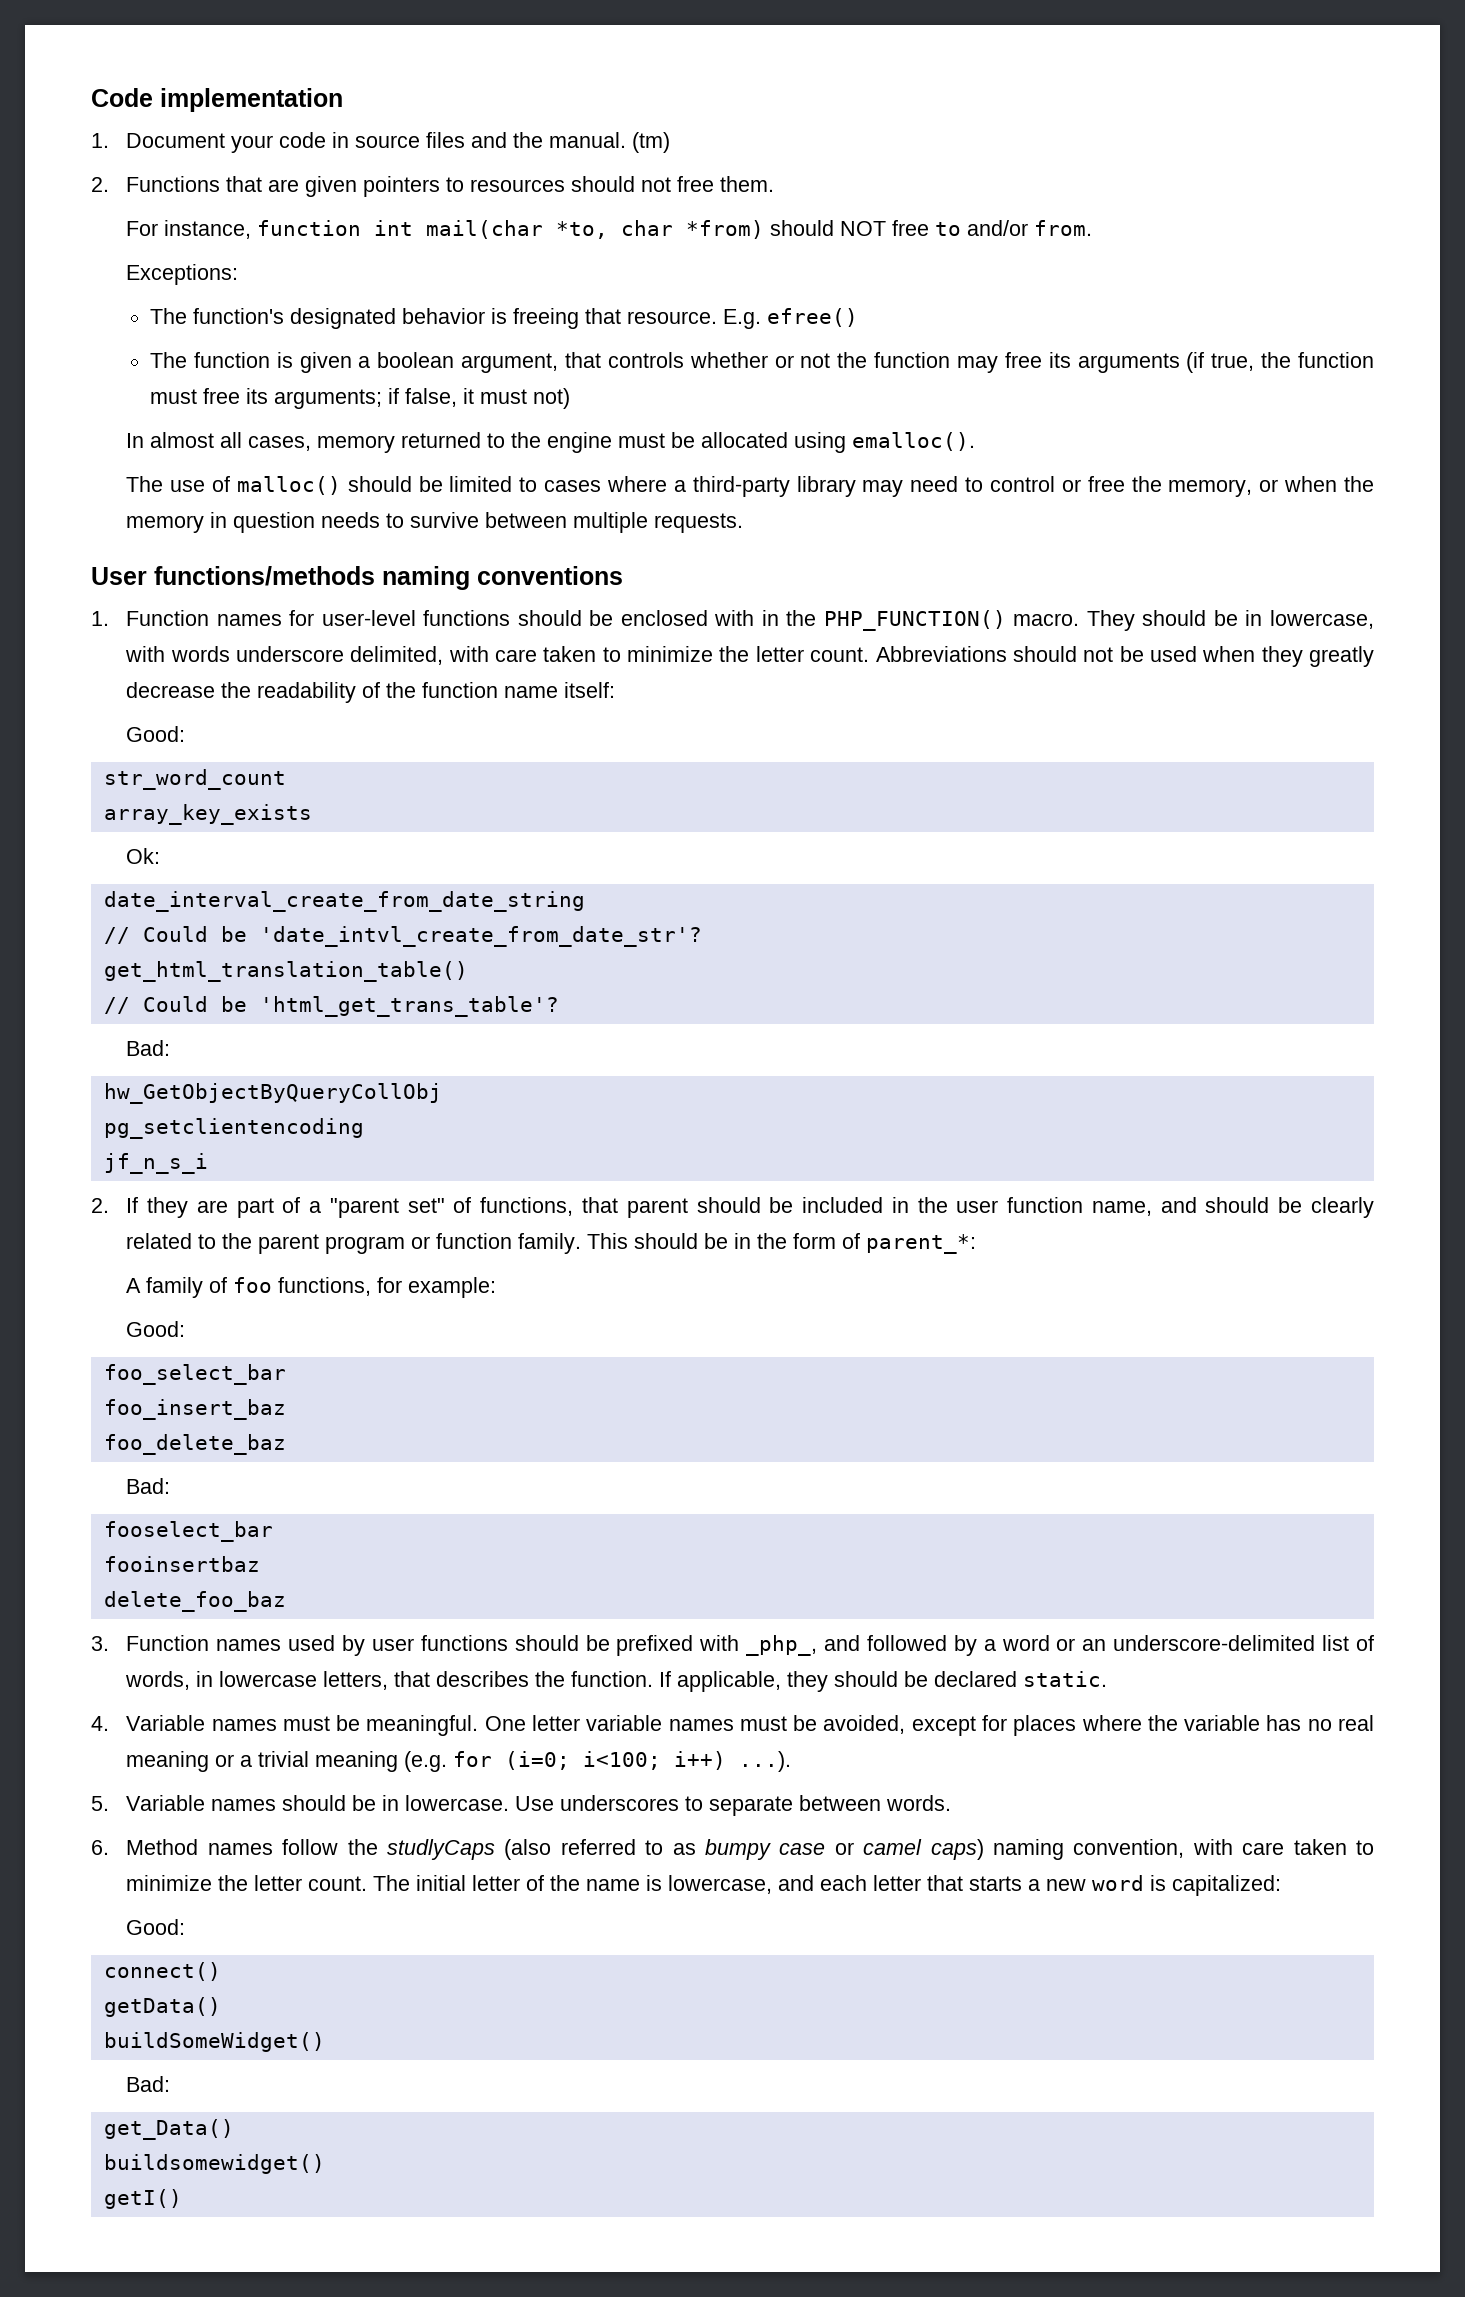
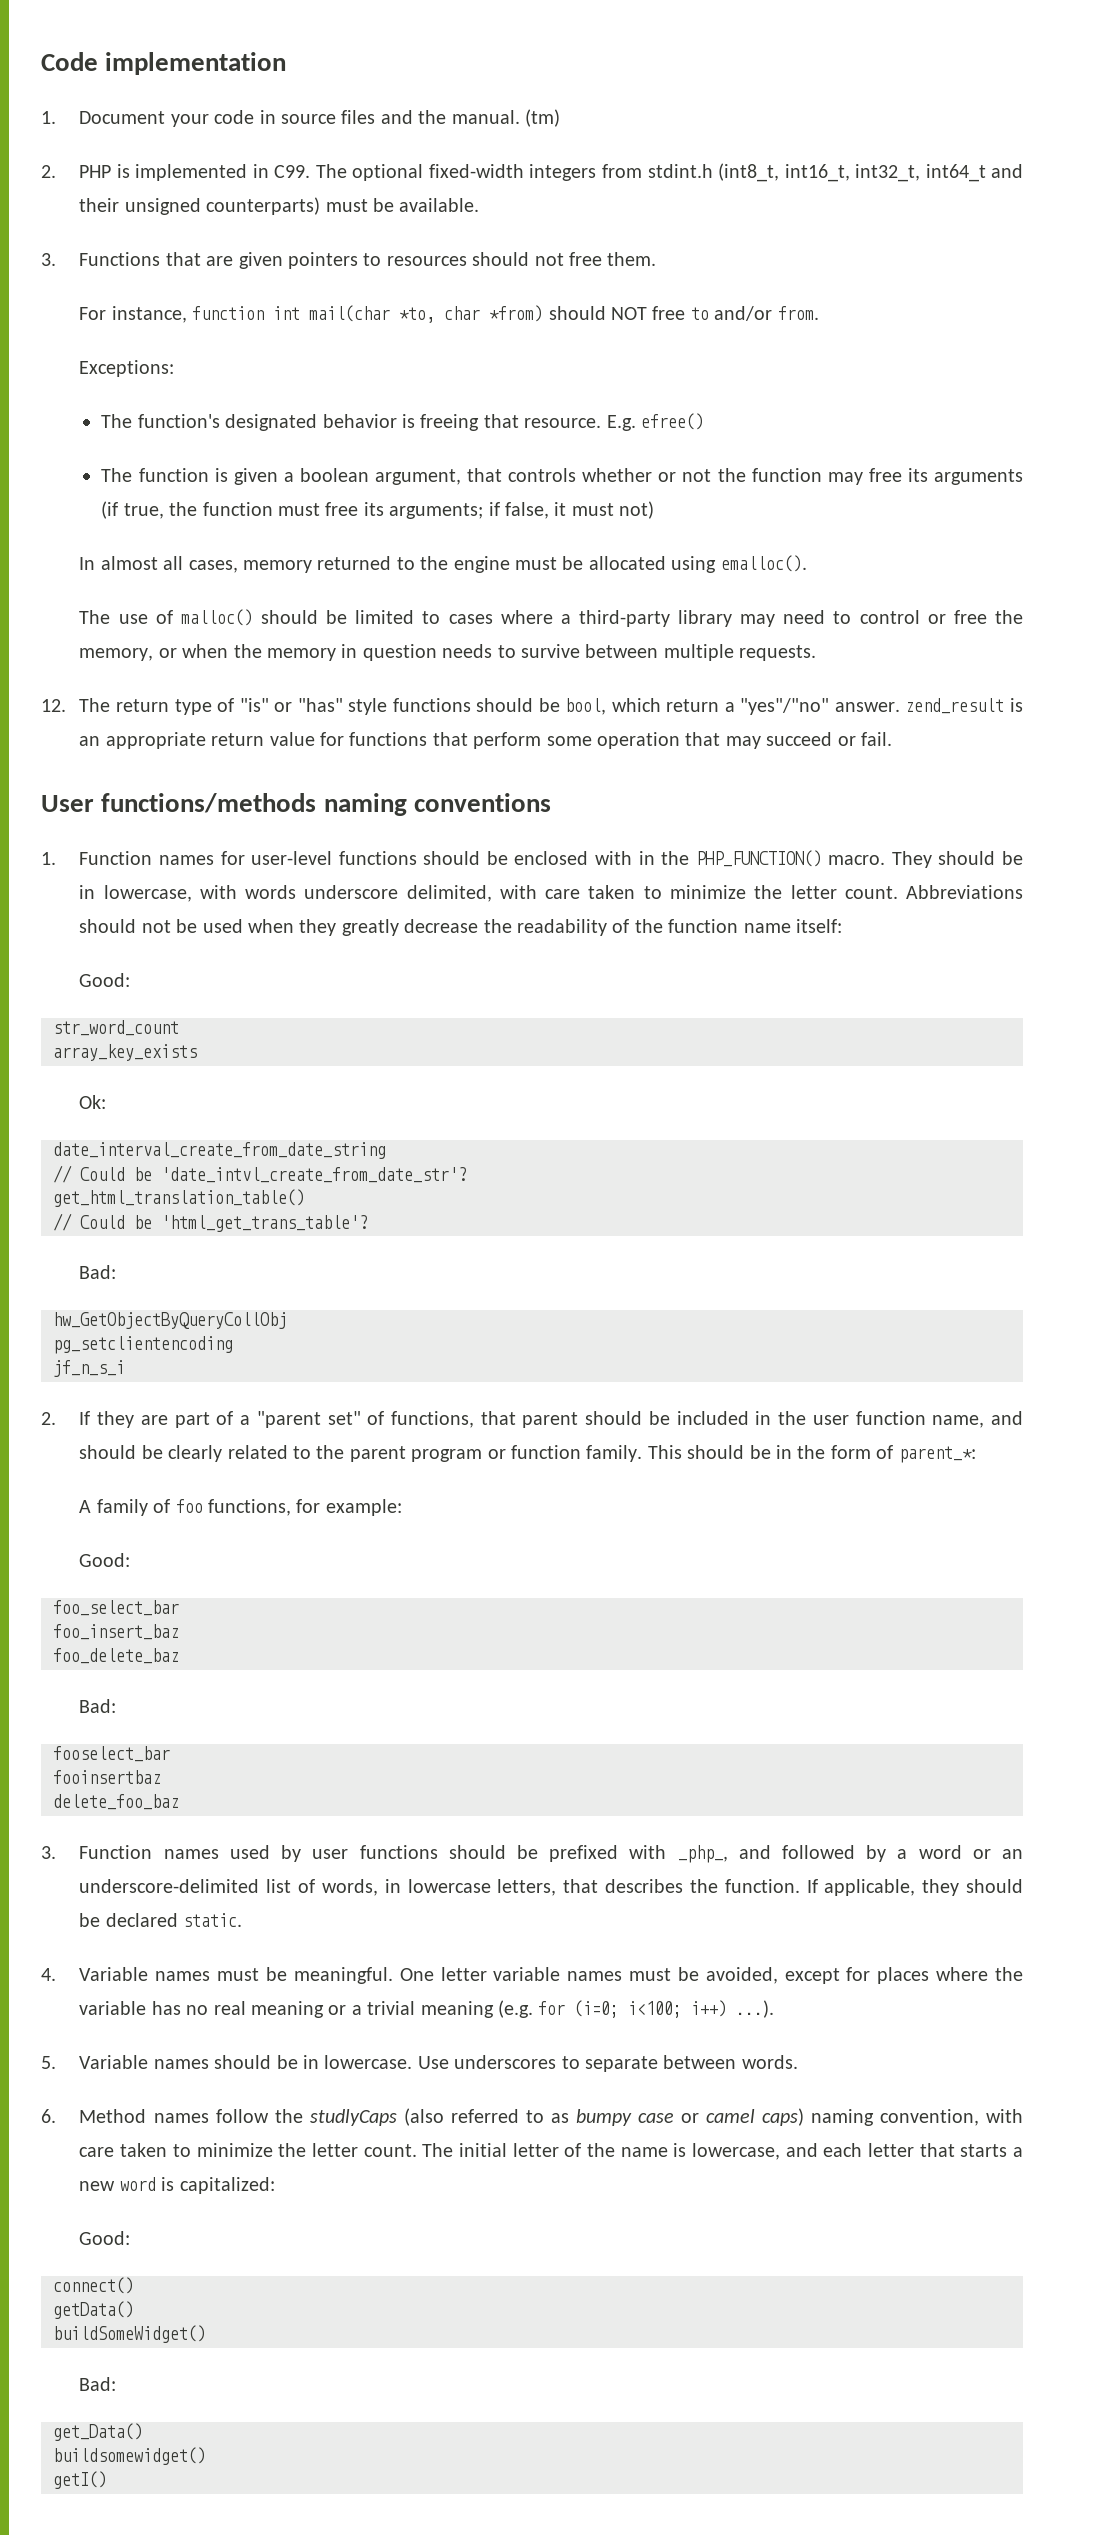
- 2. Functions that are given pointers to resources should not free them.
+ 2. PHP is implemented in C99. The optional fixed-width integers from stdint.h (int8_t, int16_t, int32_t, int64_t and their unsigned counterparts) must be available.
+ 3. Functions that are given pointers to resources should not free them.
+ 12. The return type of "is" or "has" style functions should be bool, which return a "yes"/"no" answer. zend_result is an appropriate return value for functions that perform some operation that may succeed or fail.

